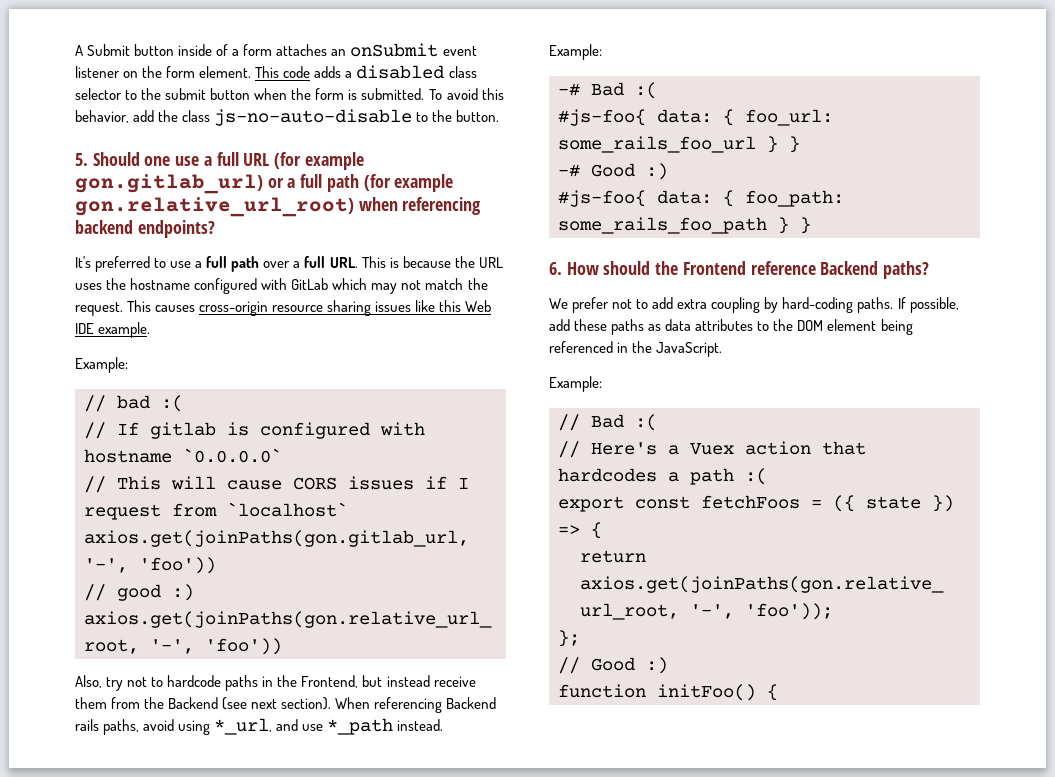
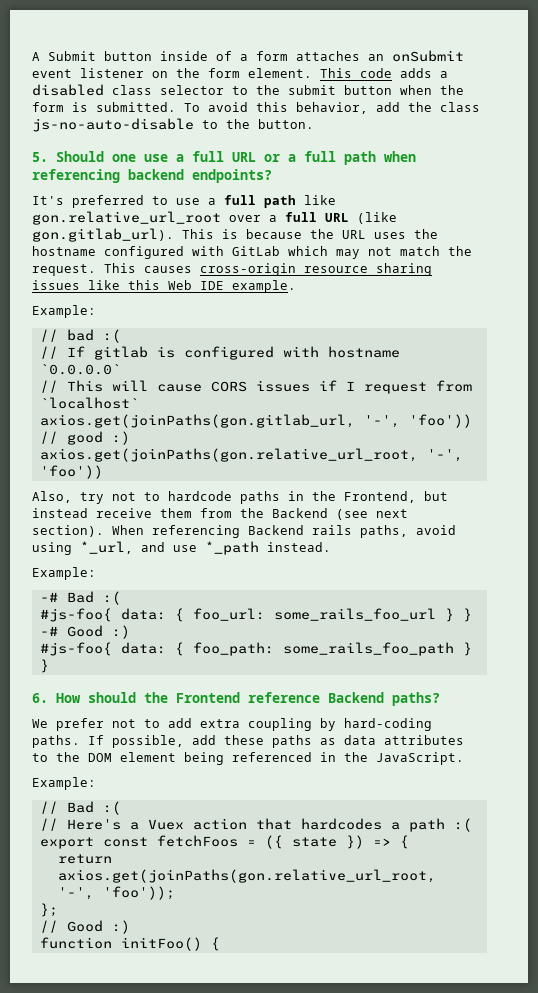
- 5. Should one use a full URL (for example gon.gitlab_url) or a full path (for example gon.relative_url_root) when referencing backend endpoints?
+ 5. Should one use a full URL or a full path when referencing backend endpoints?
- It's preferred to use a full path over a full URL. This is because the URL uses the hostname configured with GitLab which may not match the request.
+ It's preferred to use a full path like gon.relative_url_root over a full URL (like gon.gitlab_url). This is because the URL uses the hostname configured with GitLab which may not match the request.

